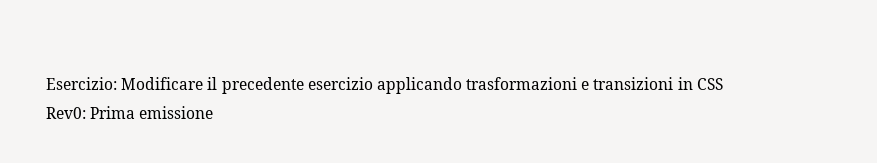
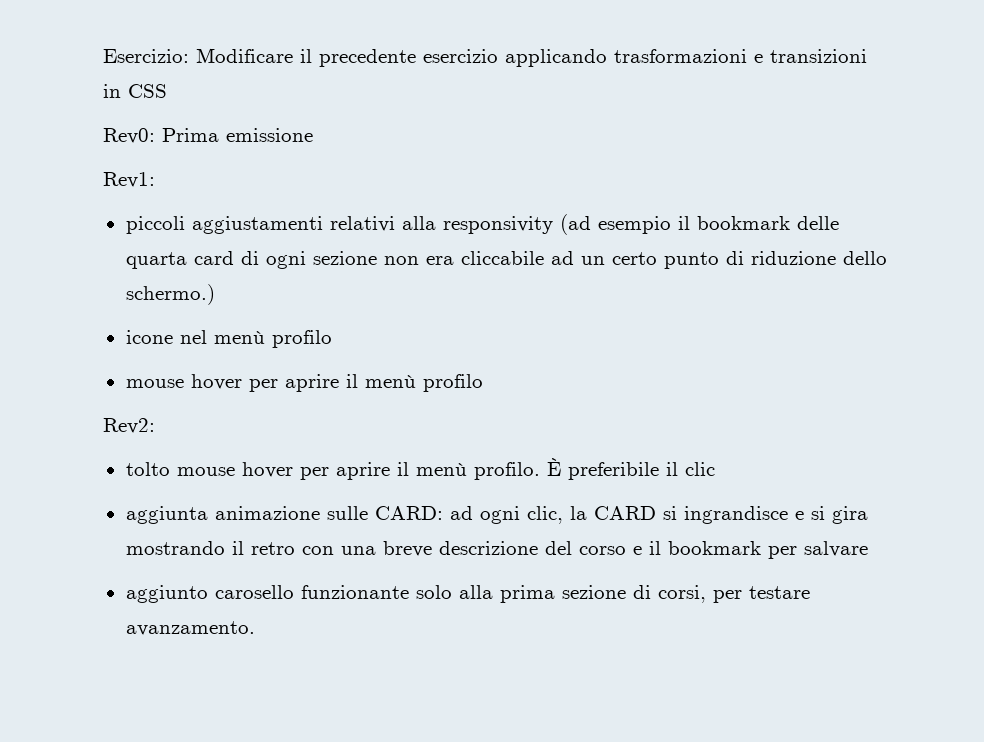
+ Rev1:
+ piccoli aggiustamenti relativi alla responsivity (ad esempio il bookmark delle quarta card di ogni sezione non era cliccabile ad un certo punto di riduzione dello schermo.)
+ icone nel menù profilo
+ mouse hover per aprire il menù profilo
+ Rev2:
+ tolto mouse hover per aprire il menù profilo. È preferibile il clic
+ aggiunta animazione sulle CARD: ad ogni clic, la CARD si ingrandisce e si gira mostrando il retro con una breve descrizione del corso e il bookmark per salvare
+ aggiunto carosello funzionante solo alla prima sezione di corsi, per testare avanzamento.

